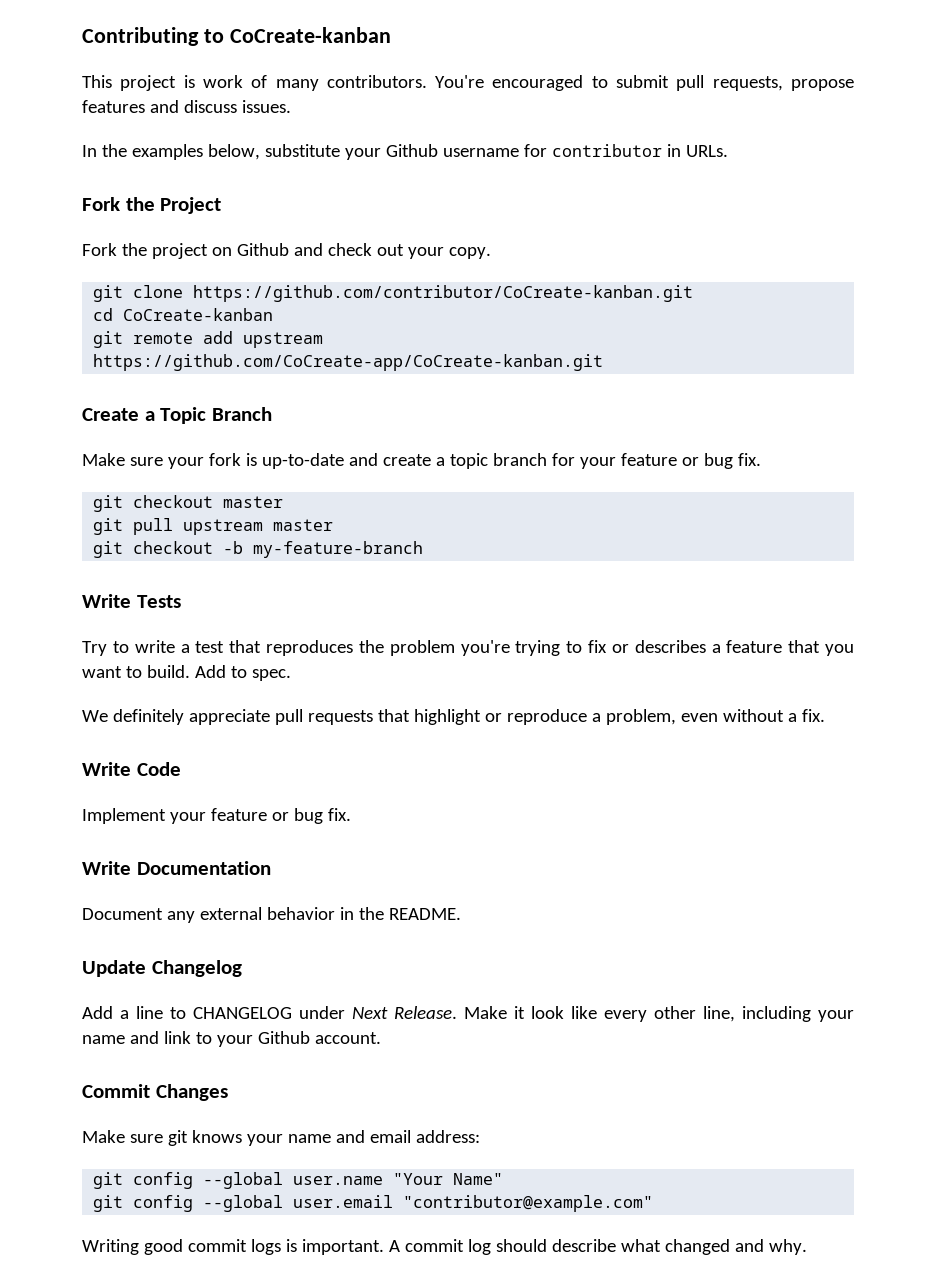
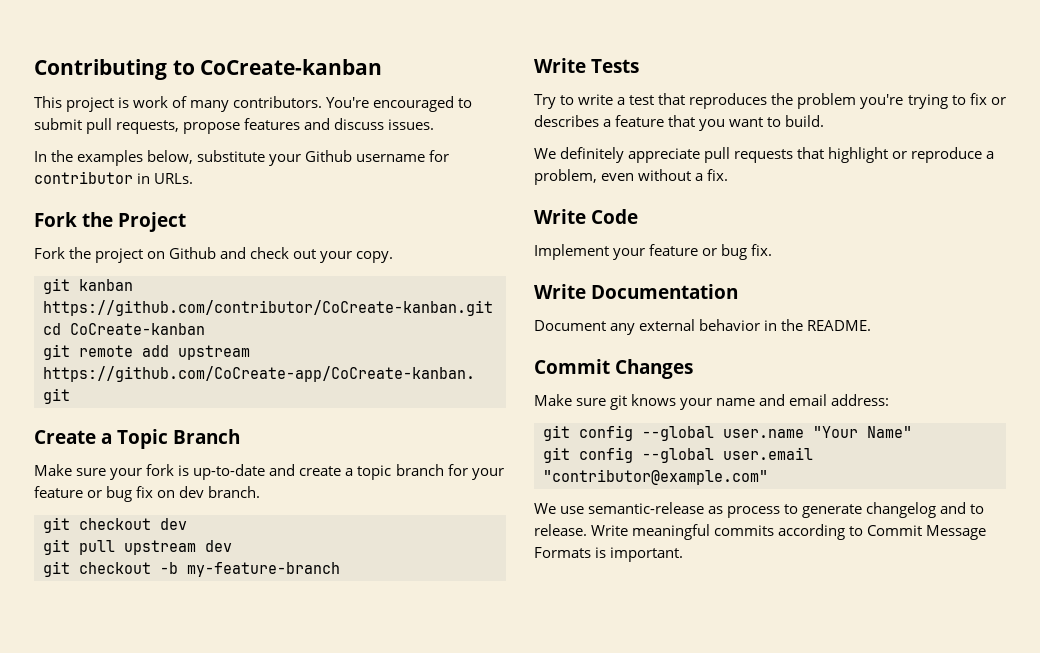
- git clone https://github.com/contributor/CoCreate-kanban.git
+ git kanban https://github.com/contributor/CoCreate-kanban.git
- Make sure your fork is up-to-date and create a topic branch for your feature or bug fix.
- git checkout master
+ Make sure your fork is up-to-date and create a topic branch for your feature or bug fix on dev branch.
+ git checkout dev
- git pull upstream master
+ git pull upstream dev
- Add to spec.
- Update Changelog
- Add a line to CHANGELOG under Next Release. Make it look like every other line, including your name and link to your Github account.
- Writing good commit logs is important. A commit log should describe what changed and why.
+ We use semantic-release as process to generate changelog and to release. Write meaningful commits according to Commit Message Formats is important.

